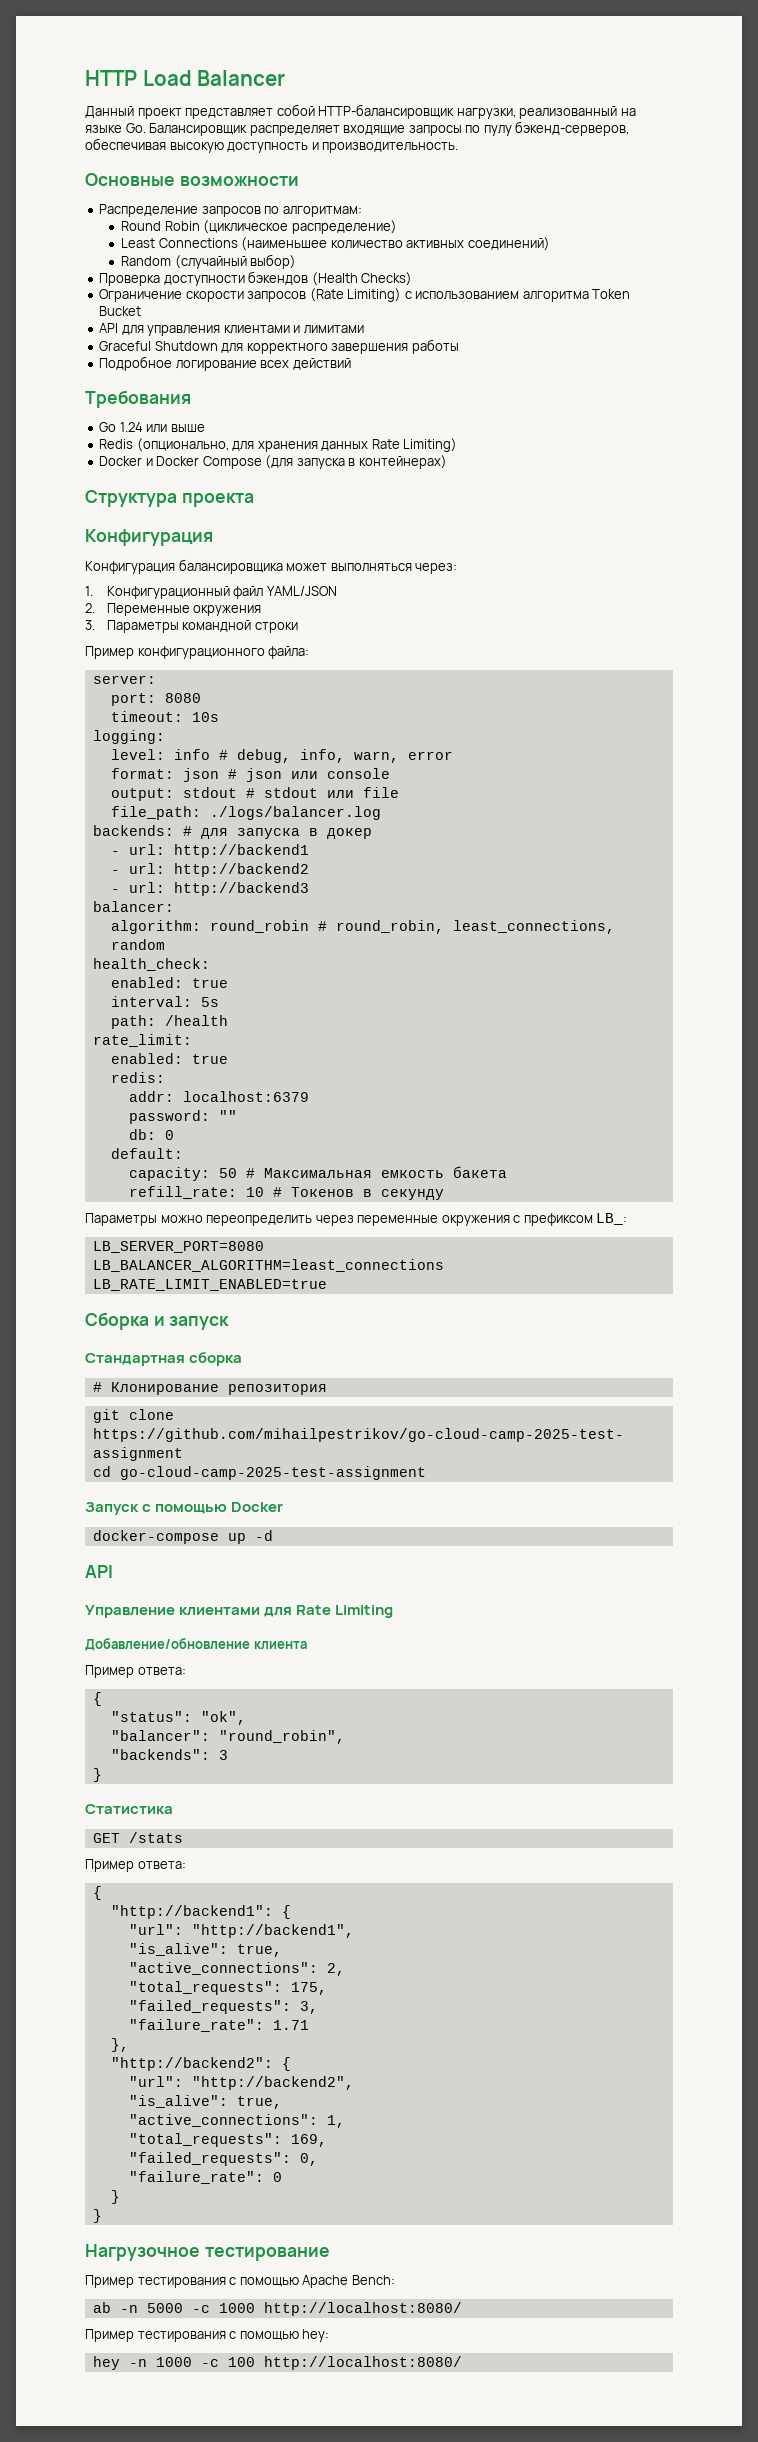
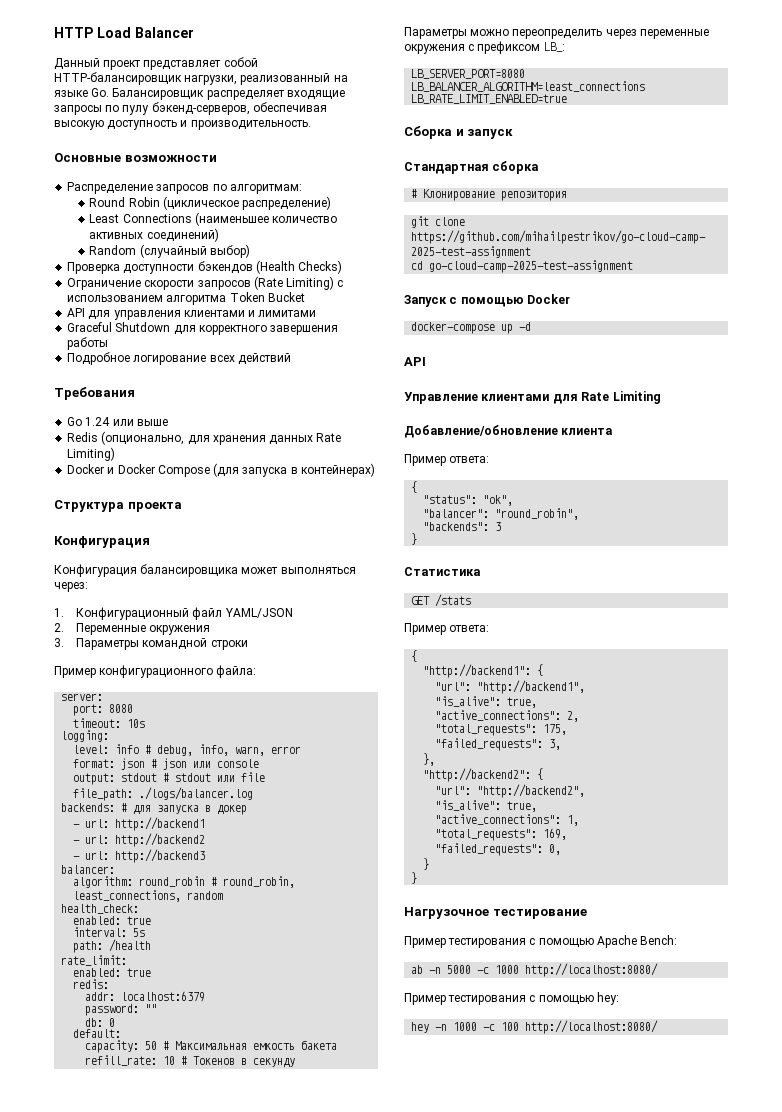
- "failure_rate": 1.71
- "failure_rate": 0

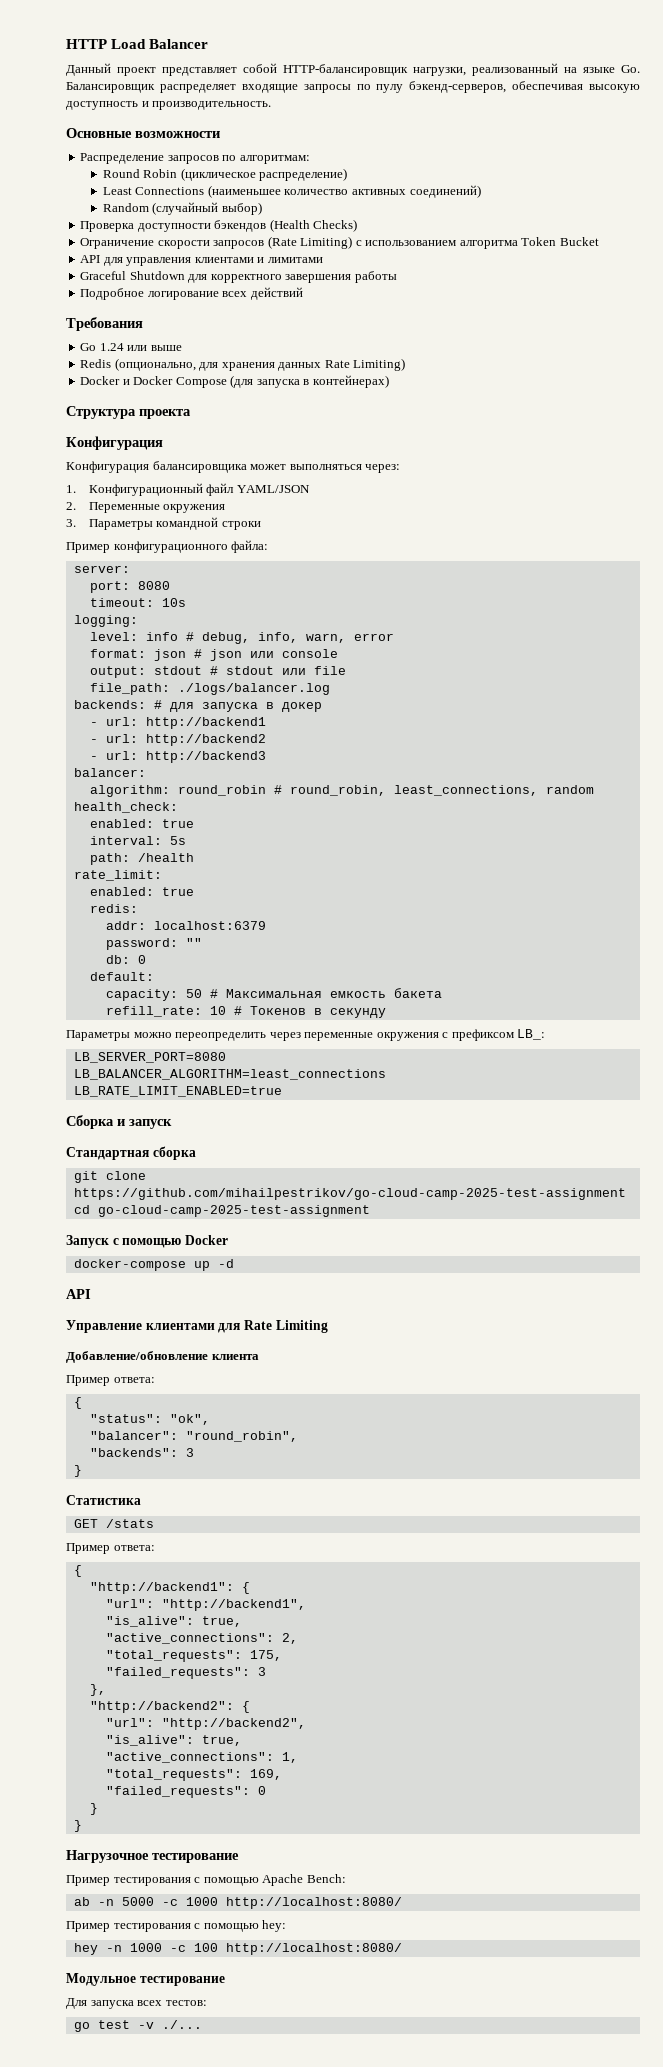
- # Клонирование репозитория
- "failed_requests": 3,
+ "failed_requests": 3
- "failed_requests": 0,
+ "failed_requests": 0
+ Модульное тестирование
+ Для запуска всех тестов:
+ go test -v ./...

